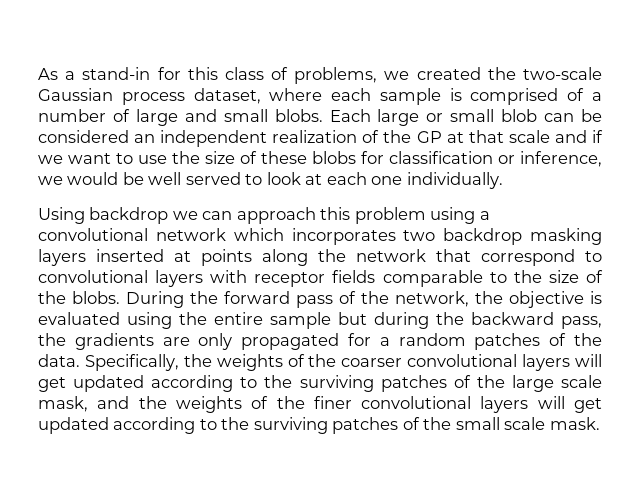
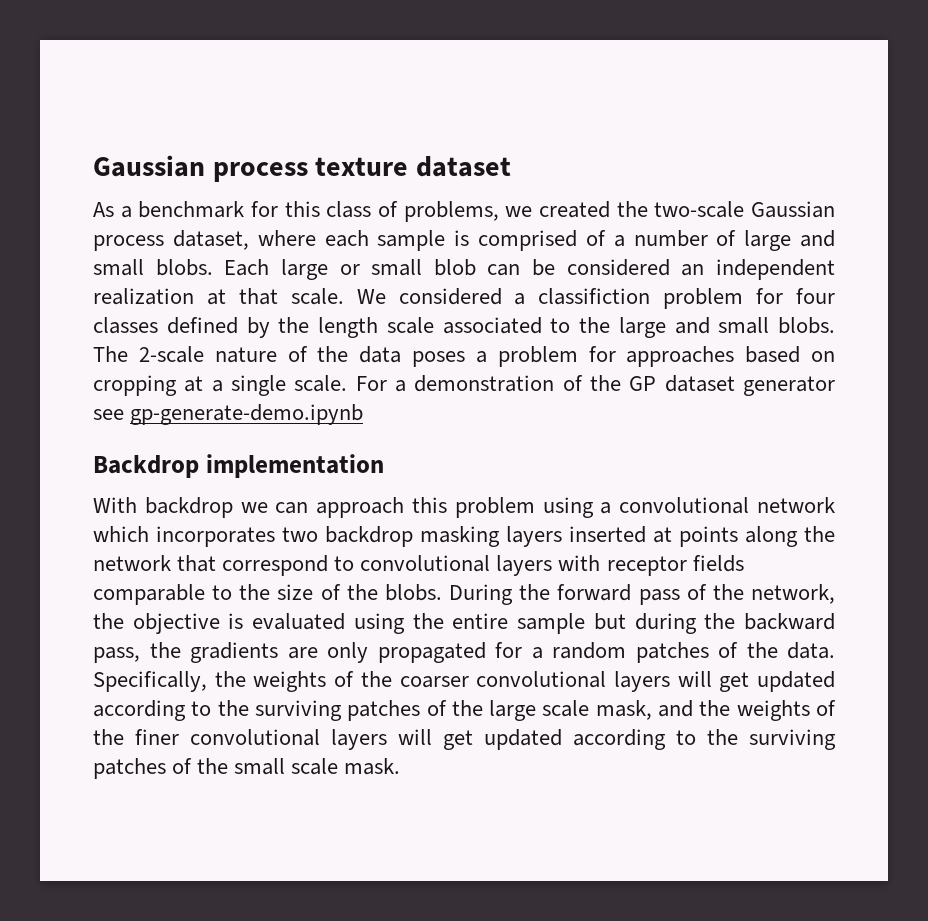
+ Gaussian process texture dataset
- As a stand-in for this class of problems, we created the two-scale Gaussian process dataset, where each sample is comprised of a number of large and small blobs.
+ As a benchmark for this class of problems, we created the two-scale Gaussian process dataset, where each sample is comprised of a number of large and small blobs.
- Each large or small blob can be considered an independent realization of the GP at that scale and if we want to use the size of these blobs for classification or inference, we would be well served to look at each one individually.
- Using backdrop we can approach this problem using a convolutional network which incorporates two backdrop masking layers inserted at points along the network that correspond to convolutional layers with receptor fields comparable to the size of the blobs.
+ Each large or small blob can be considered an independent realization at that scale. We considered a classifiction problem for four classes defined by the length scale associated to the large and small blobs. The 2-scale nature of the data poses a problem for approaches based on cropping at a single scale. For a demonstration of the GP dataset generator see gp-generate-demo.ipynb
+ Backdrop implementation
+ With backdrop we can approach this problem using a convolutional network which incorporates two backdrop masking layers inserted at points along the network that correspond to convolutional layers with receptor fields comparable to the size of the blobs.

